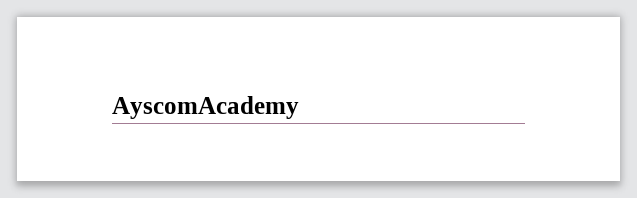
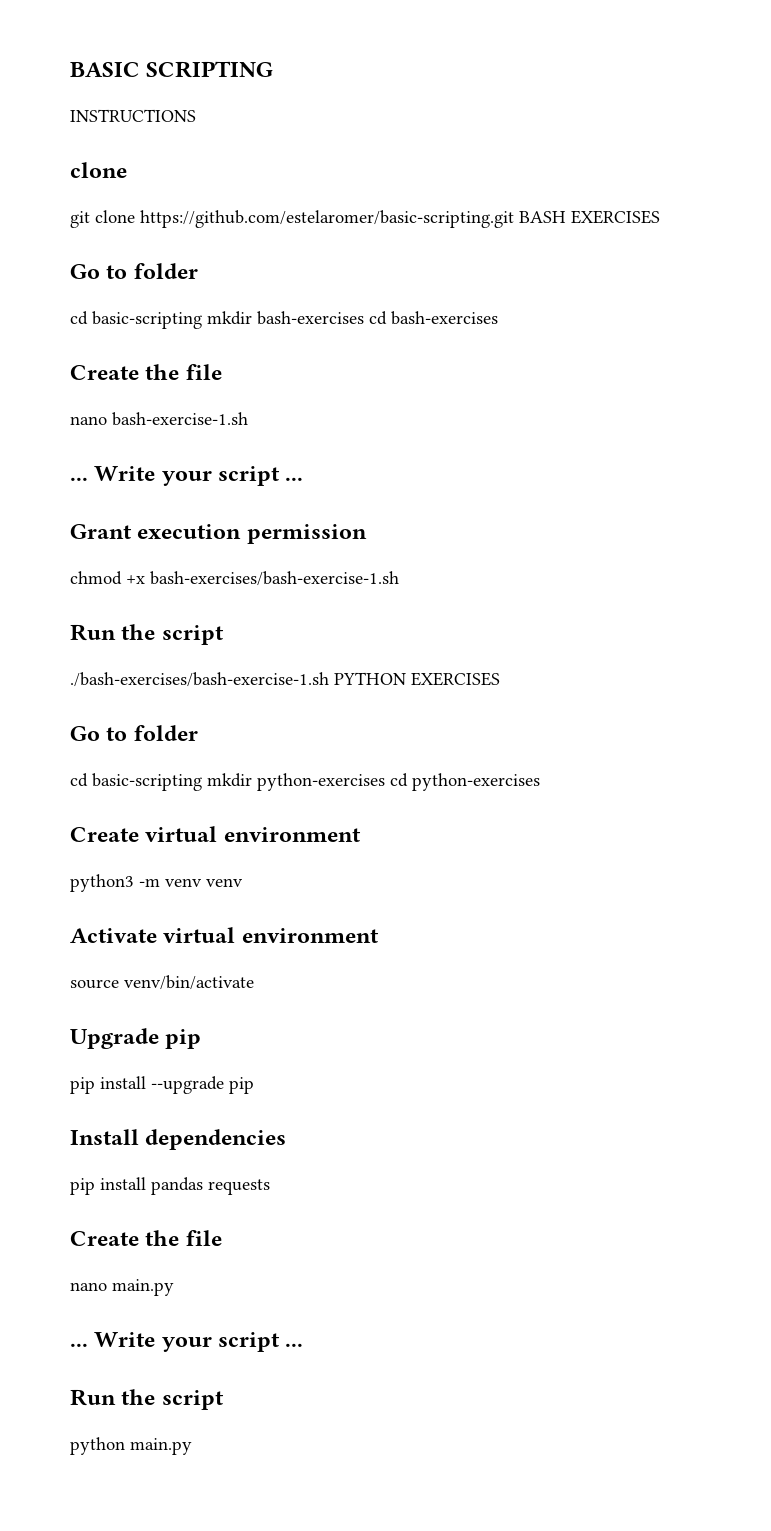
- AyscomAcademy
+ BASIC SCRIPTING
+ INSTRUCTIONS
+ clone
+ git clone https://github.com/estelaromer/basic-scripting.git BASH EXERCISES
+ Go to folder
+ cd basic-scripting mkdir bash-exercises cd bash-exercises
+ Create the file
+ nano bash-exercise-1.sh
+ ... Write your script ...
+ Grant execution permission
+ chmod +x bash-exercises/bash-exercise-1.sh
+ Run the script
+ ./bash-exercises/bash-exercise-1.sh PYTHON EXERCISES
+ Go to folder
+ cd basic-scripting mkdir python-exercises cd python-exercises
+ Create virtual environment
+ python3 -m venv venv
+ Activate virtual environment
+ source venv/bin/activate
+ Upgrade pip
+ pip install --upgrade pip
+ Install dependencies
+ pip install pandas requests
+ Create the file
+ nano main.py
+ ... Write your script ...
+ Run the script
+ python main.py

